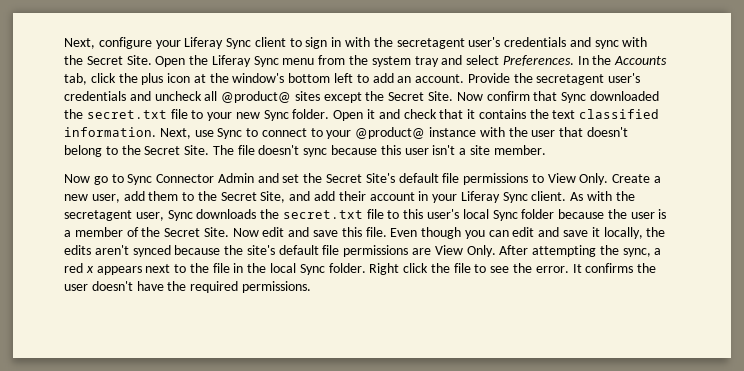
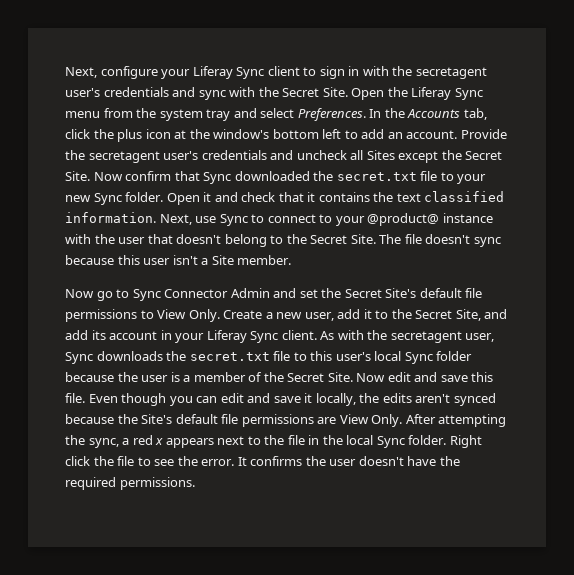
- Provide the secretagent user's credentials and uncheck all @product@ sites except the Secret Site.
+ Provide the secretagent user's credentials and uncheck all Sites except the Secret Site.
- The file doesn't sync because this user isn't a site member.
+ The file doesn't sync because this user isn't a Site member.
- Create a new user, add them to the Secret Site, and add their account in your Liferay Sync client.
+ Create a new user, add it to the Secret Site, and add its account in your Liferay Sync client.
- Even though you can edit and save it locally, the edits aren't synced because the site's default file permissions are View Only.
+ Even though you can edit and save it locally, the edits aren't synced because the Site's default file permissions are View Only.

